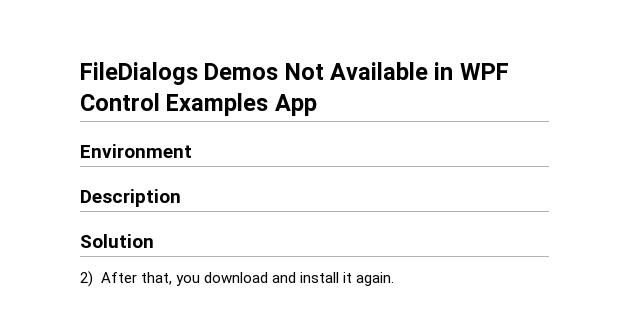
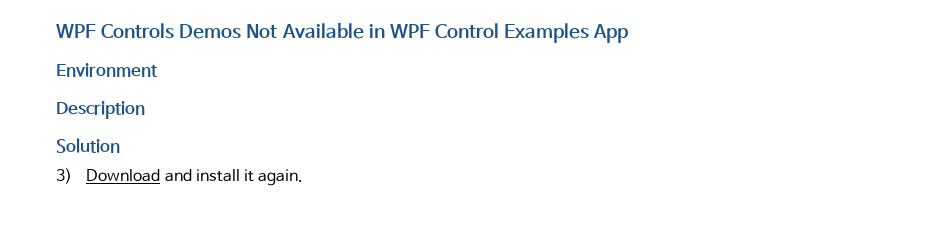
- FileDialogs Demos Not Available in WPF Control Examples App
+ WPF Controls Demos Not Available in WPF Control Examples App
- 2) After that, you download and install it again.
+ 3) Download and install it again.

